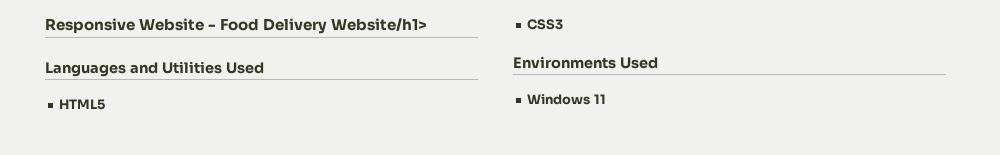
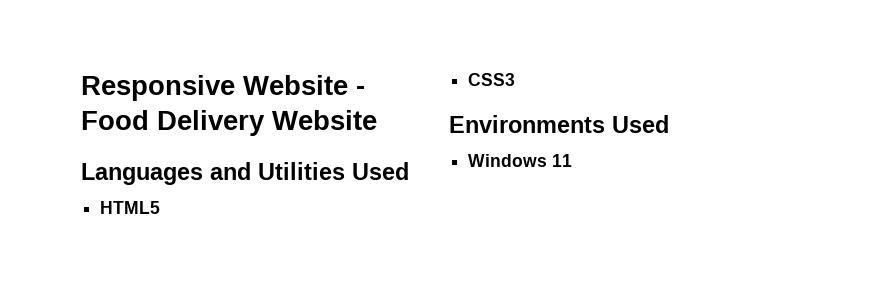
- Responsive Website - Food Delivery Website/h1>
+ Responsive Website - Food Delivery Website

